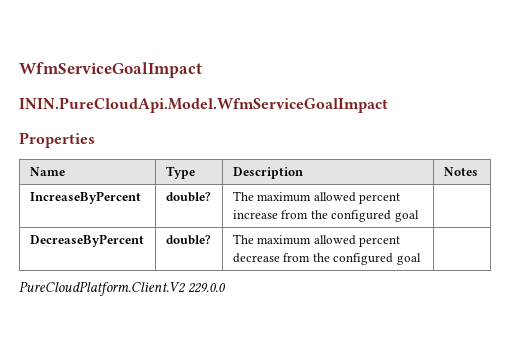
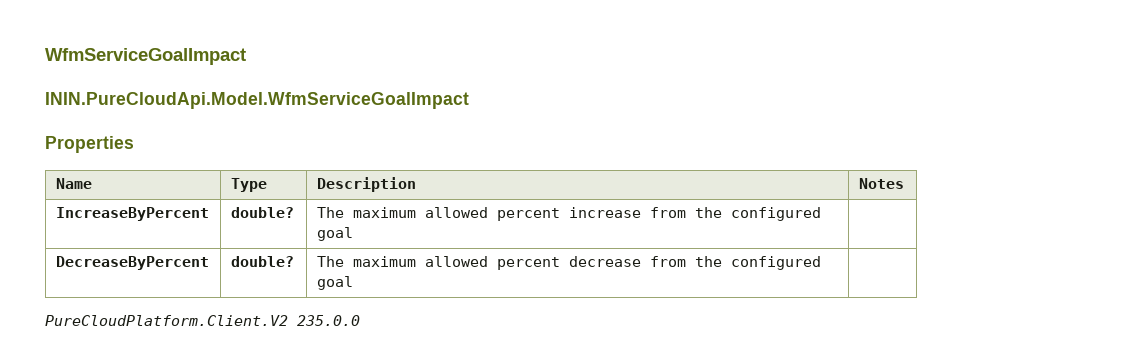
- PureCloudPlatform.Client.V2 229.0.0
+ PureCloudPlatform.Client.V2 235.0.0

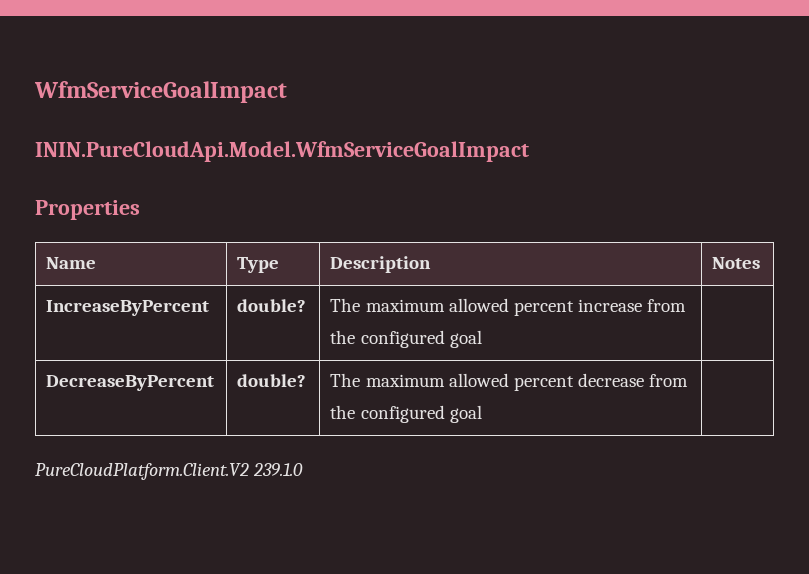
- PureCloudPlatform.Client.V2 235.0.0
+ PureCloudPlatform.Client.V2 239.1.0

